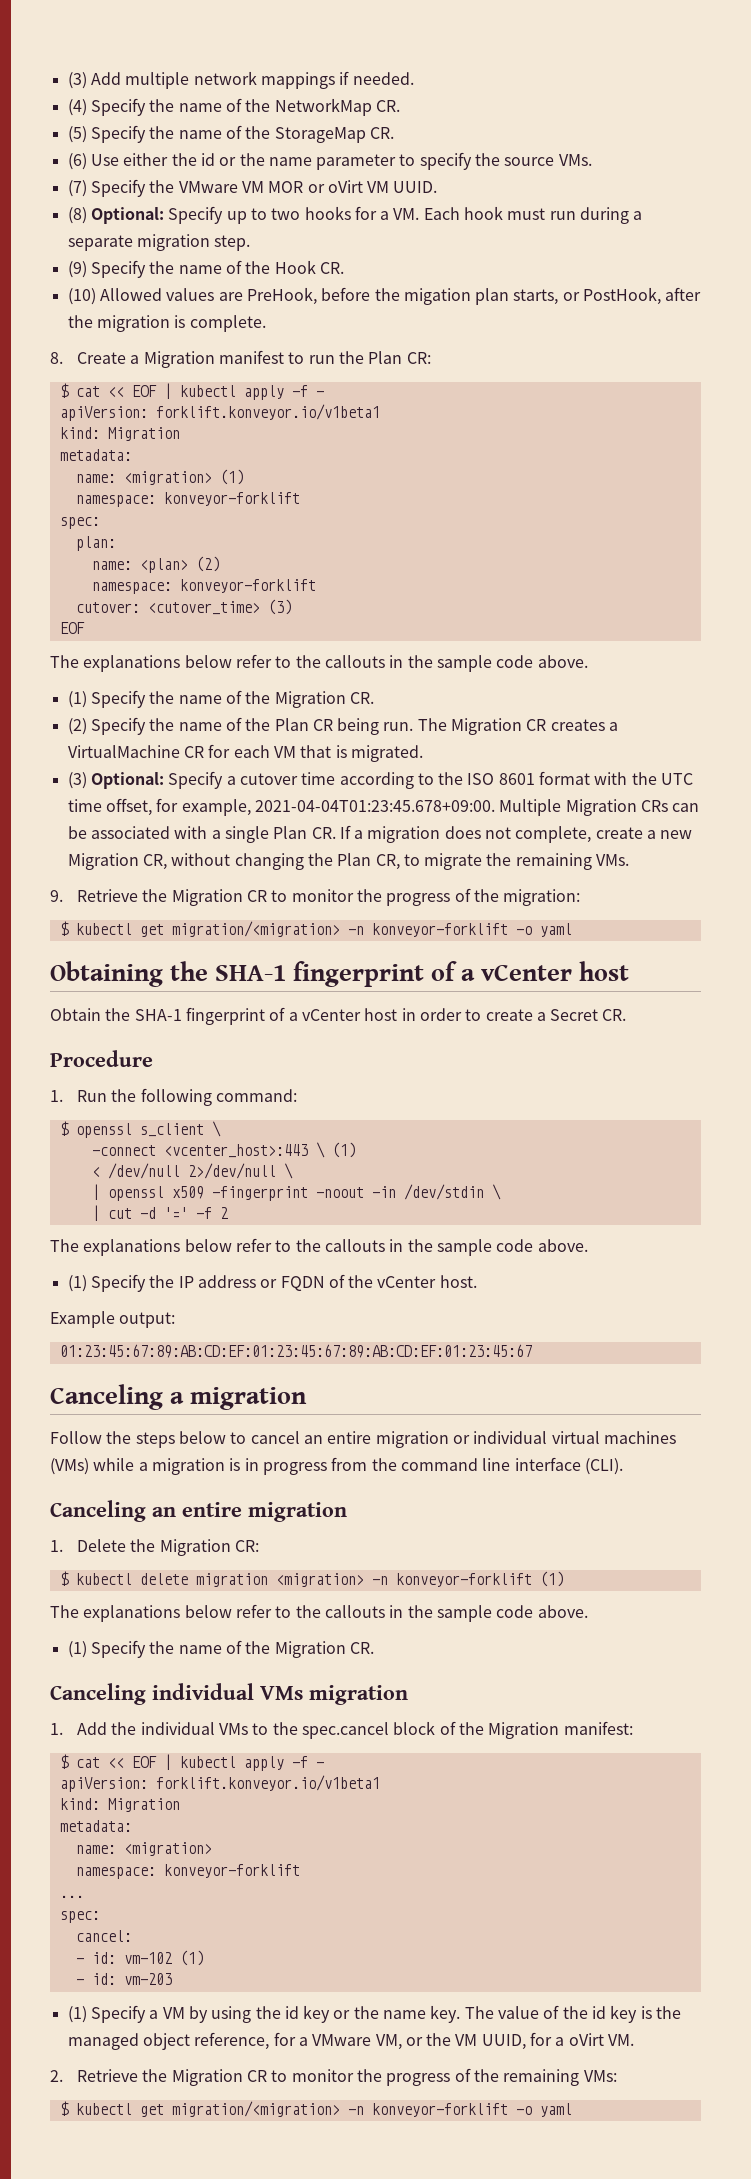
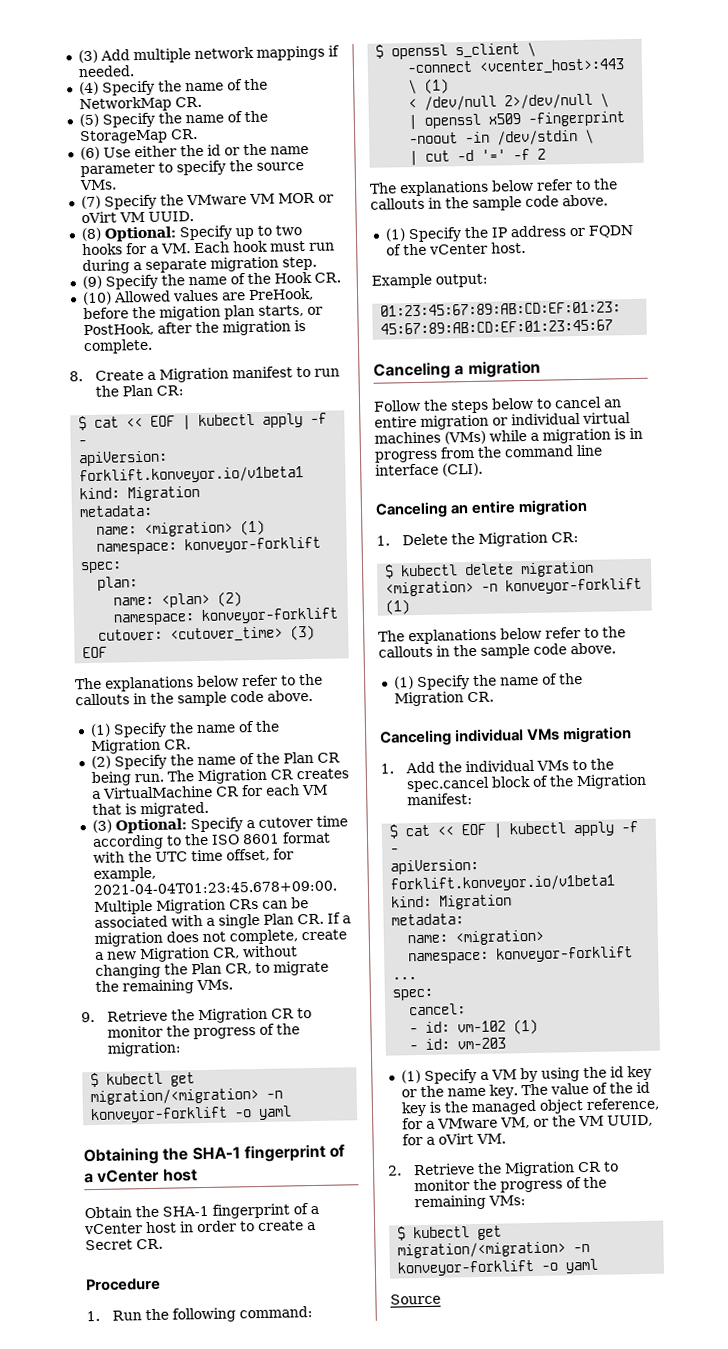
+ Source

